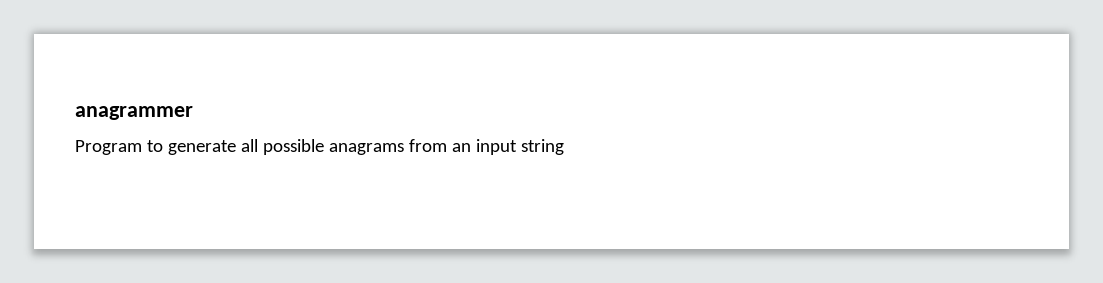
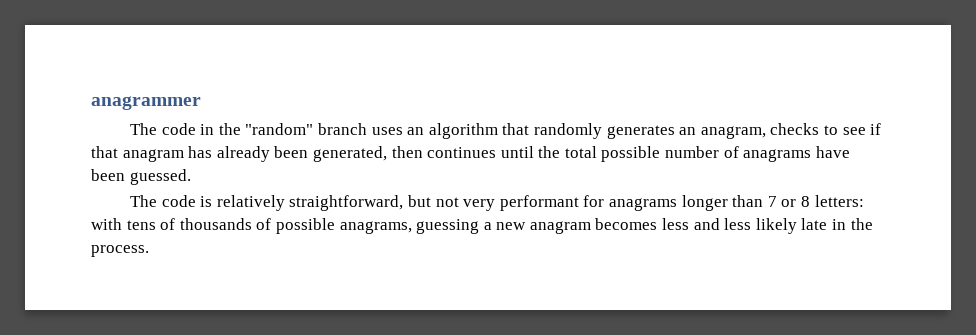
- Program to generate all possible anagrams from an input string
+ The code in the "random" branch uses an algorithm that randomly generates an anagram, checks to see if that anagram has already been generated, then continues until the total possible number of anagrams have been guessed.
+ The code is relatively straightforward, but not very performant for anagrams longer than 7 or 8 letters: with tens of thousands of possible anagrams, guessing a new anagram becomes less and less likely late in the process.

